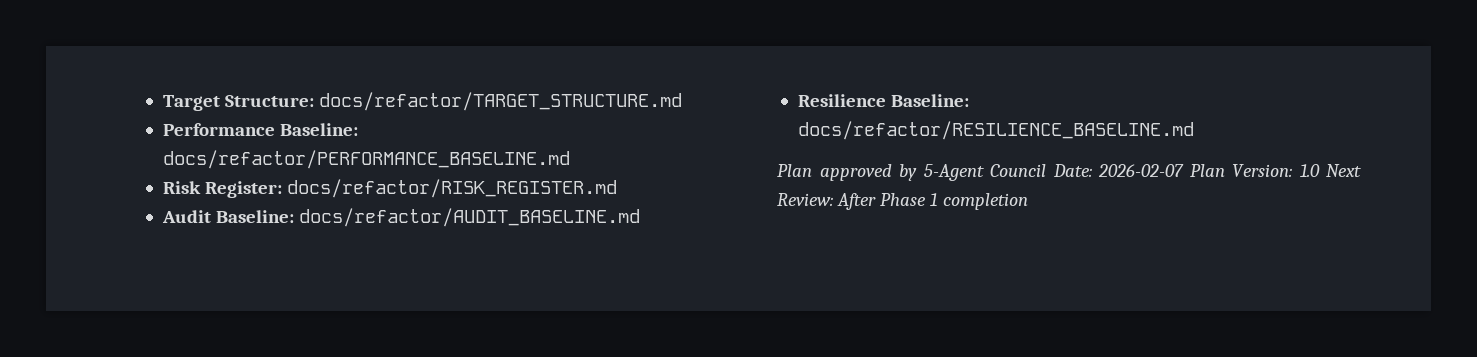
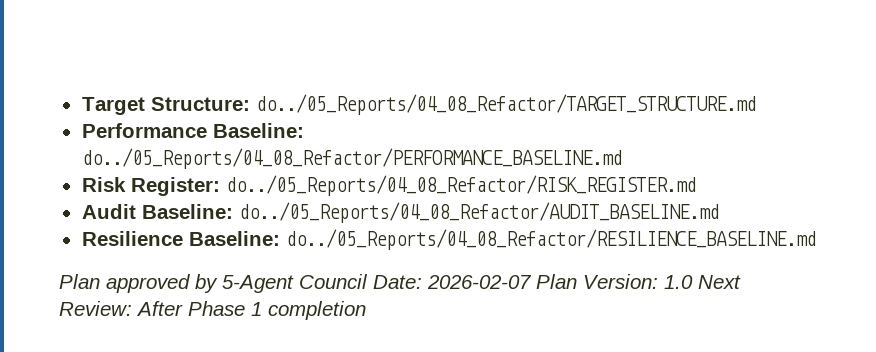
- Target Structure: docs/refactor/TARGET_STRUCTURE.md
+ Target Structure: do../05_Reports/04_08_Refactor/TARGET_STRUCTURE.md
- Performance Baseline: docs/refactor/PERFORMANCE_BASELINE.md
+ Performance Baseline: do../05_Reports/04_08_Refactor/PERFORMANCE_BASELINE.md
- Risk Register: docs/refactor/RISK_REGISTER.md
+ Risk Register: do../05_Reports/04_08_Refactor/RISK_REGISTER.md
- Audit Baseline: docs/refactor/AUDIT_BASELINE.md
+ Audit Baseline: do../05_Reports/04_08_Refactor/AUDIT_BASELINE.md
- Resilience Baseline: docs/refactor/RESILIENCE_BASELINE.md
+ Resilience Baseline: do../05_Reports/04_08_Refactor/RESILIENCE_BASELINE.md

